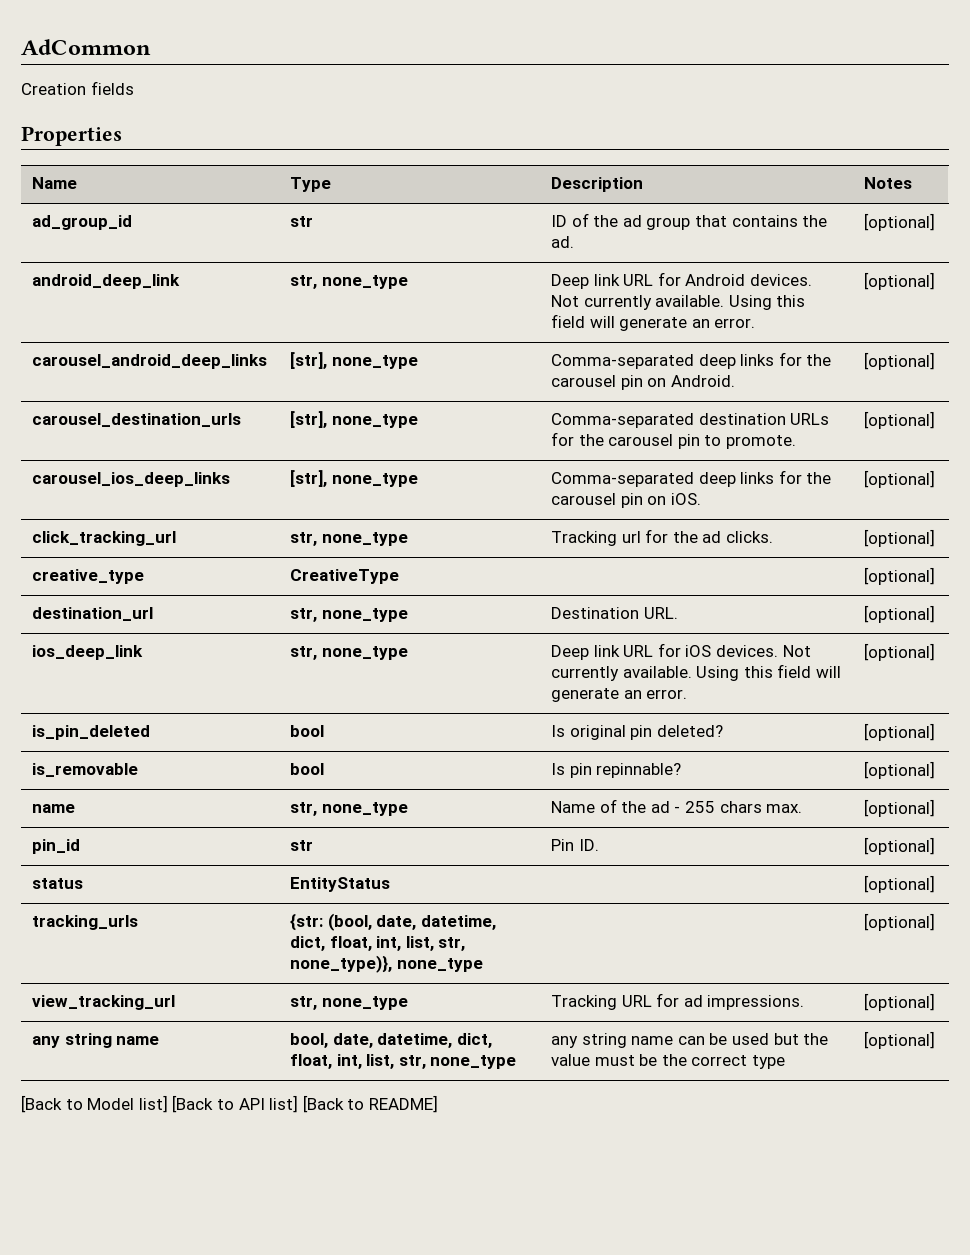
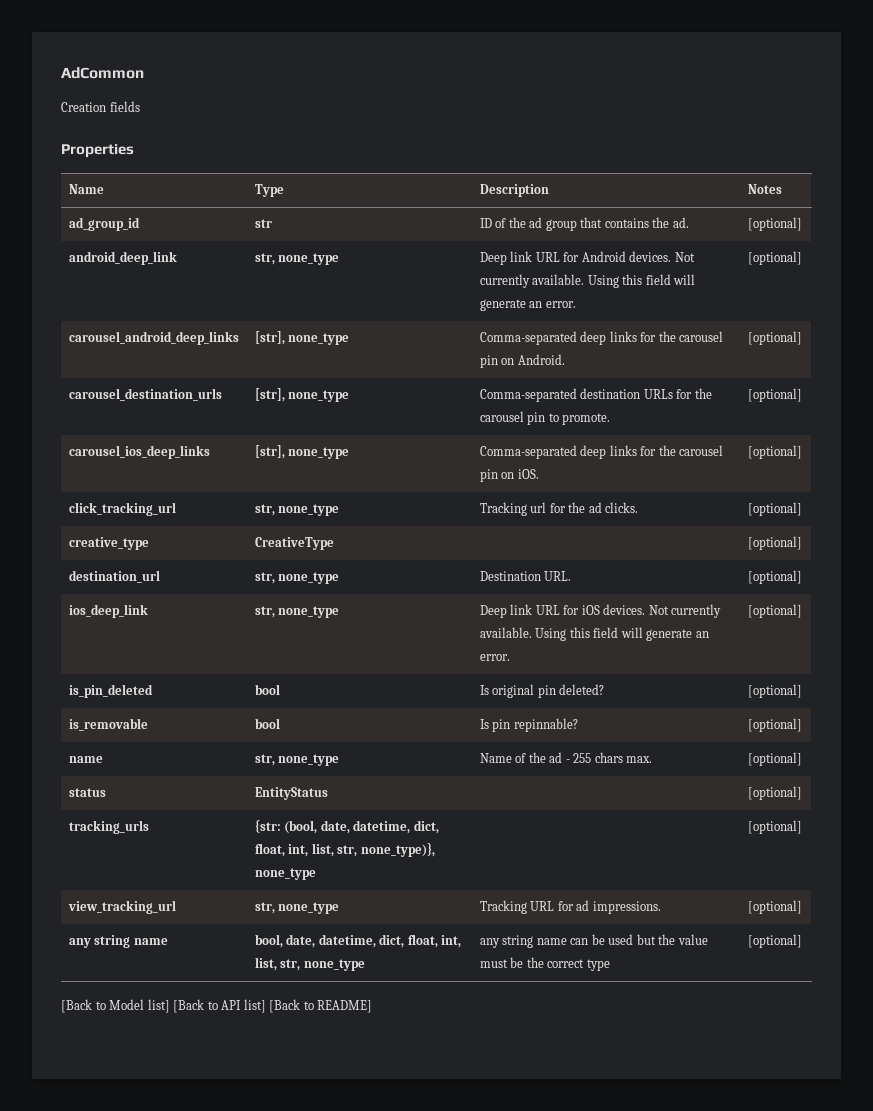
- pin_id | str | Pin ID. | [optional]

